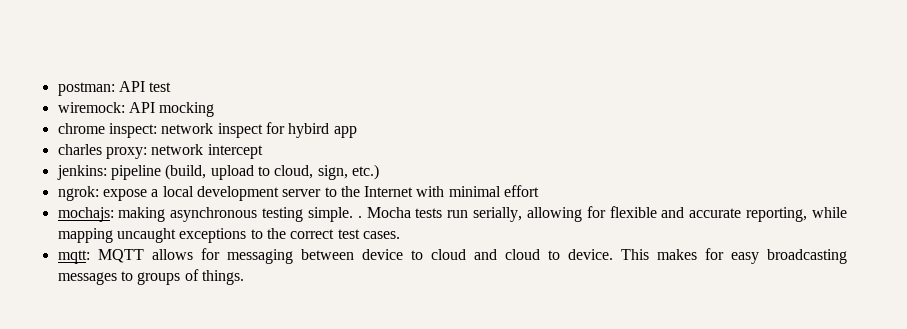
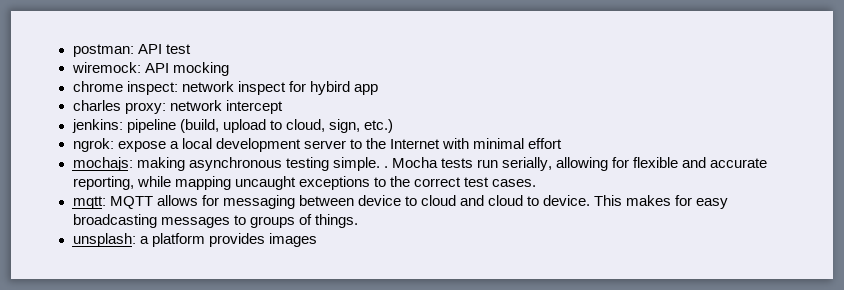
+ unsplash: a platform provides images

